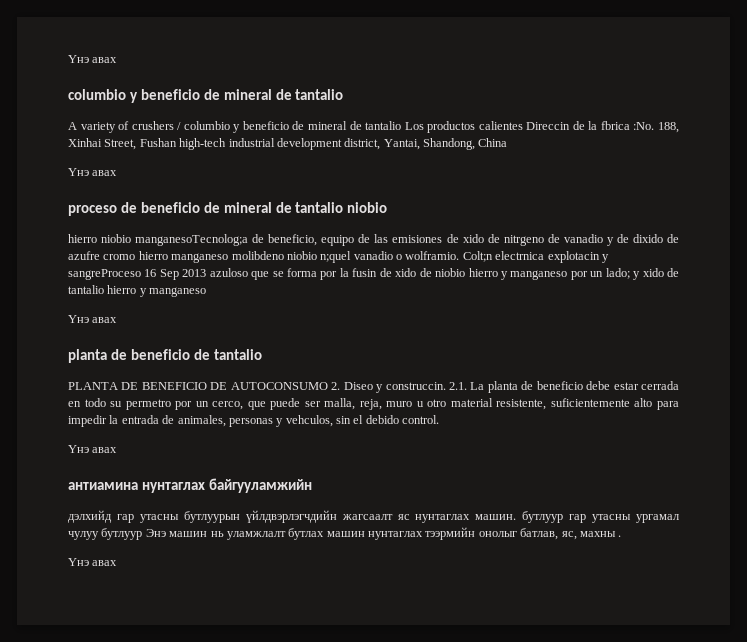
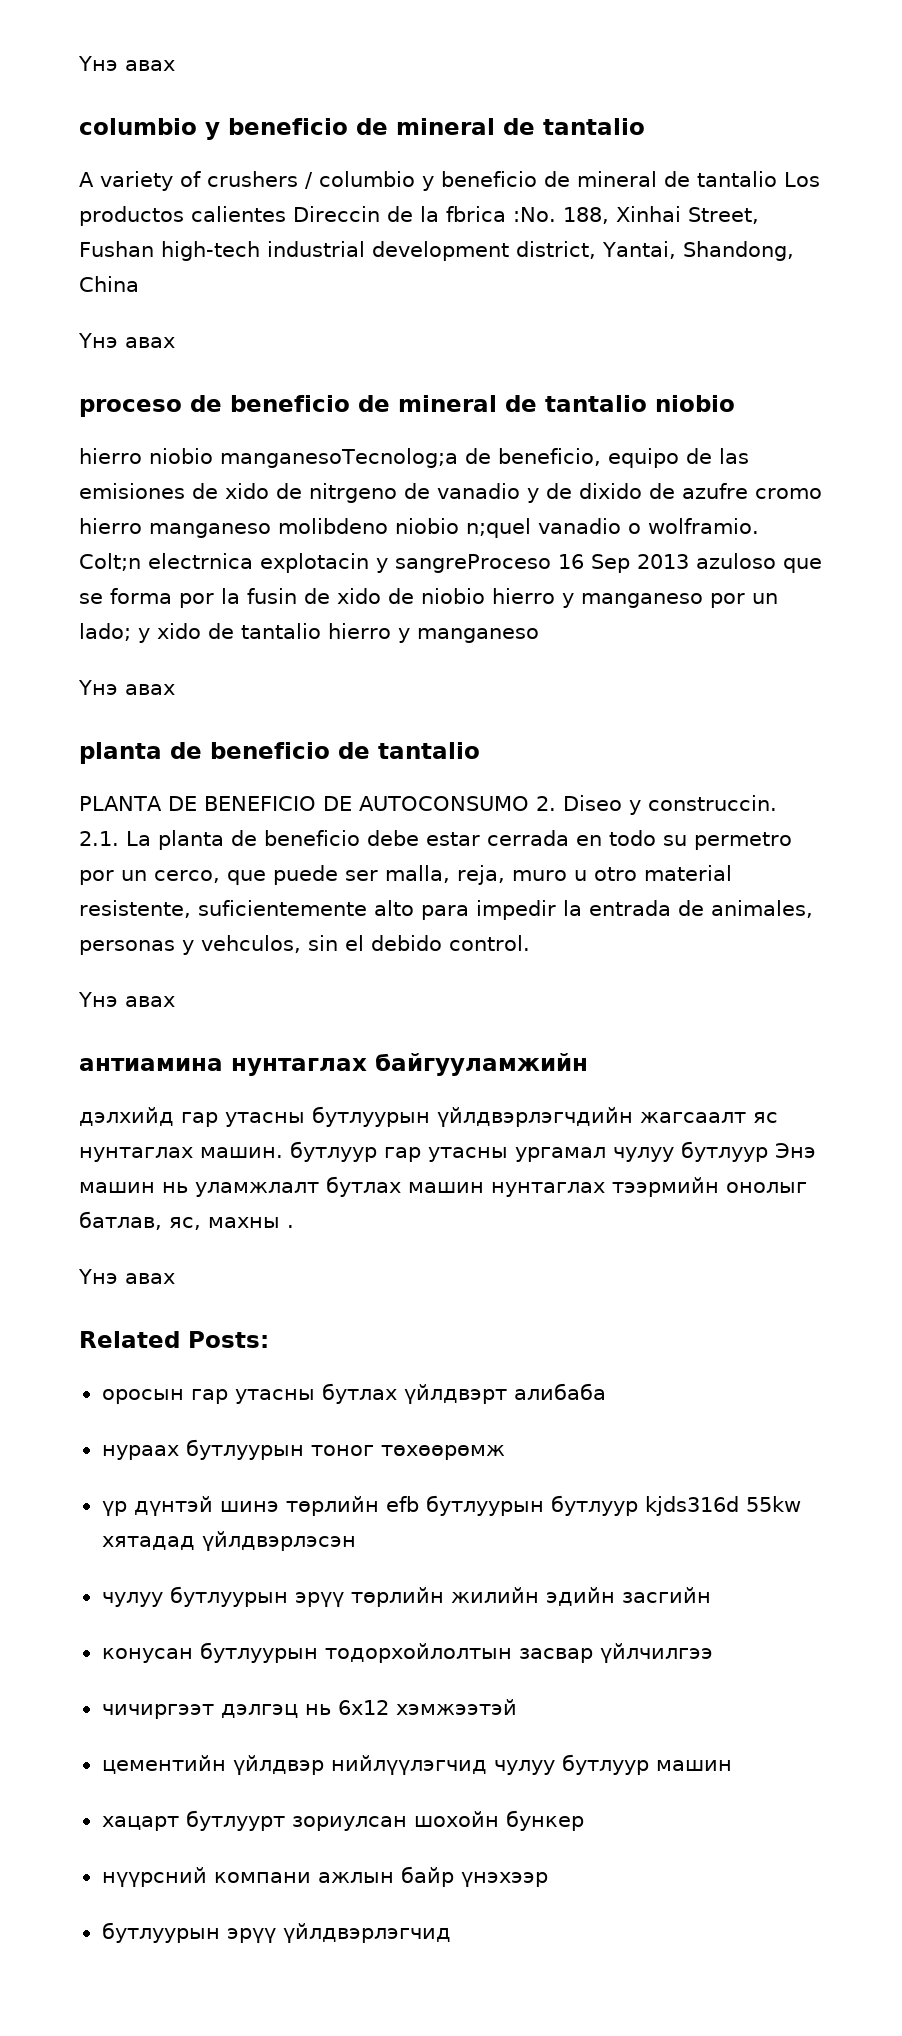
+ Related Posts:
+ оросын гар утасны бутлах үйлдвэрт алибаба
+ нураах бутлуурын тоног төхөөрөмж
+ үр дүнтэй шинэ төрлийн efb бутлуурын бутлуур kjds316d 55kw хятадад үйлдвэрлэсэн
+ чулуу бутлуурын эрүү төрлийн жилийн эдийн засгийн
+ конусан бутлуурын тодорхойлолтын засвар үйлчилгээ
+ чичиргээт дэлгэц нь 6х12 хэмжээтэй
+ цементийн үйлдвэр нийлүүлэгчид чулуу бутлуур машин
+ хацарт бутлуурт зориулсан шохойн бункер
+ нүүрсний компани ажлын байр үнэхээр
+ бутлуурын эрүү үйлдвэрлэгчид

